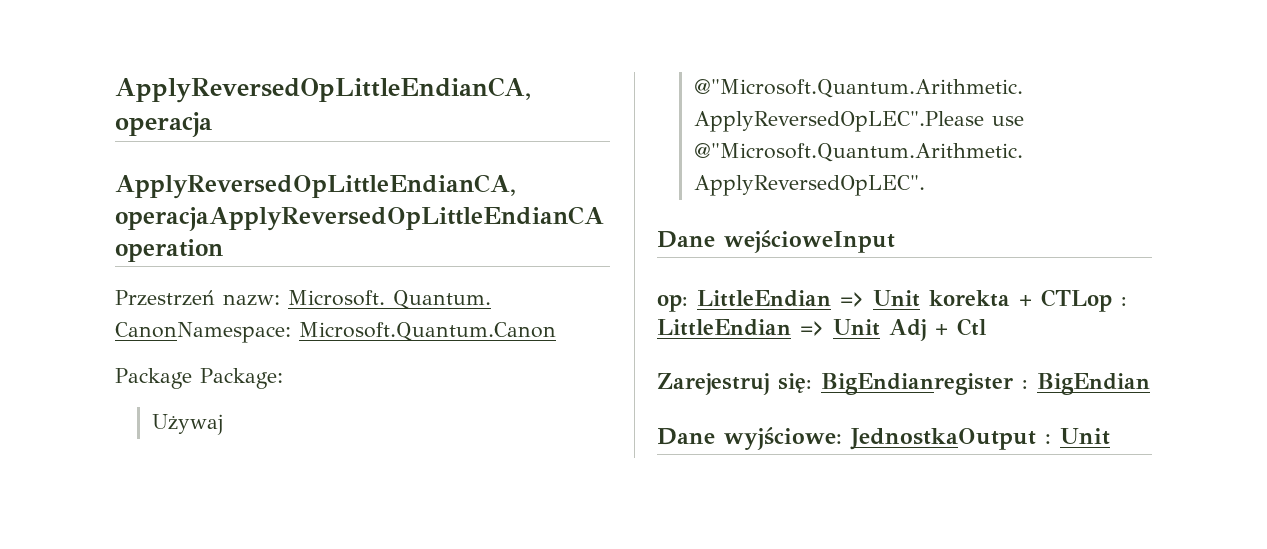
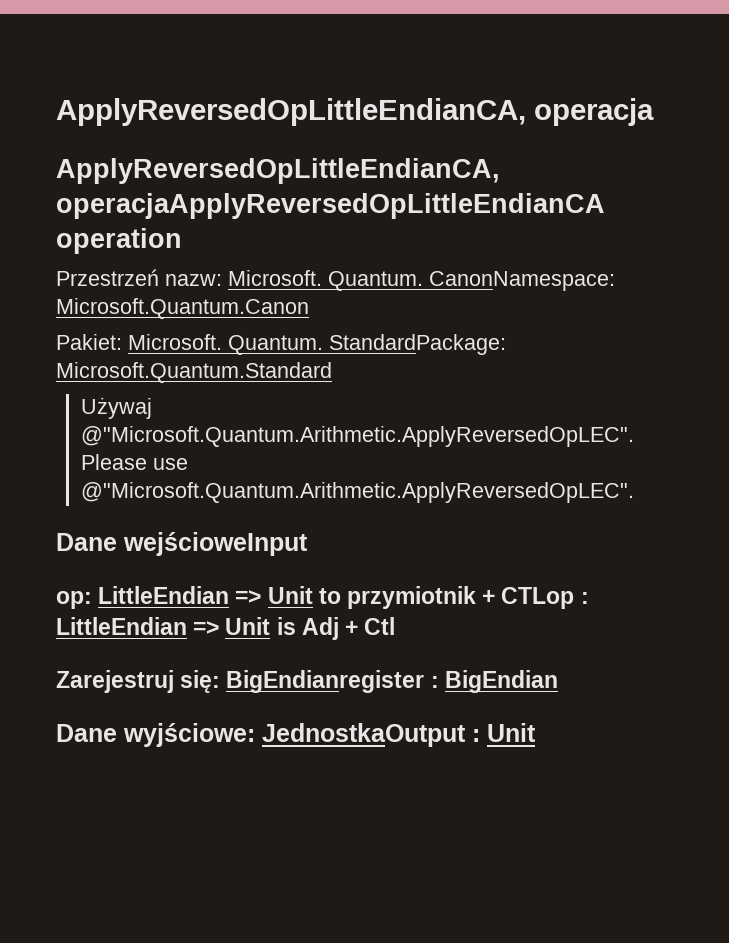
- Package Package:
+ Pakiet: Microsoft. Quantum. StandardPackage: Microsoft.Quantum.Standard
- op: LittleEndian => Unit korekta + CTLop : LittleEndian => Unit Adj + Ctl
+ op: LittleEndian => Unit to przymiotnik + CTLop : LittleEndian => Unit is Adj + Ctl

